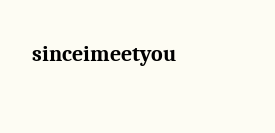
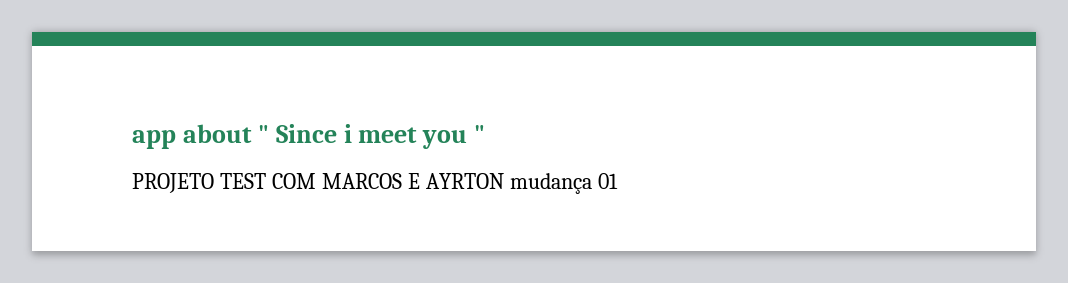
- sinceimeetyou
+ app about " Since i meet you "
+ PROJETO TEST COM MARCOS E AYRTON mudança 01

